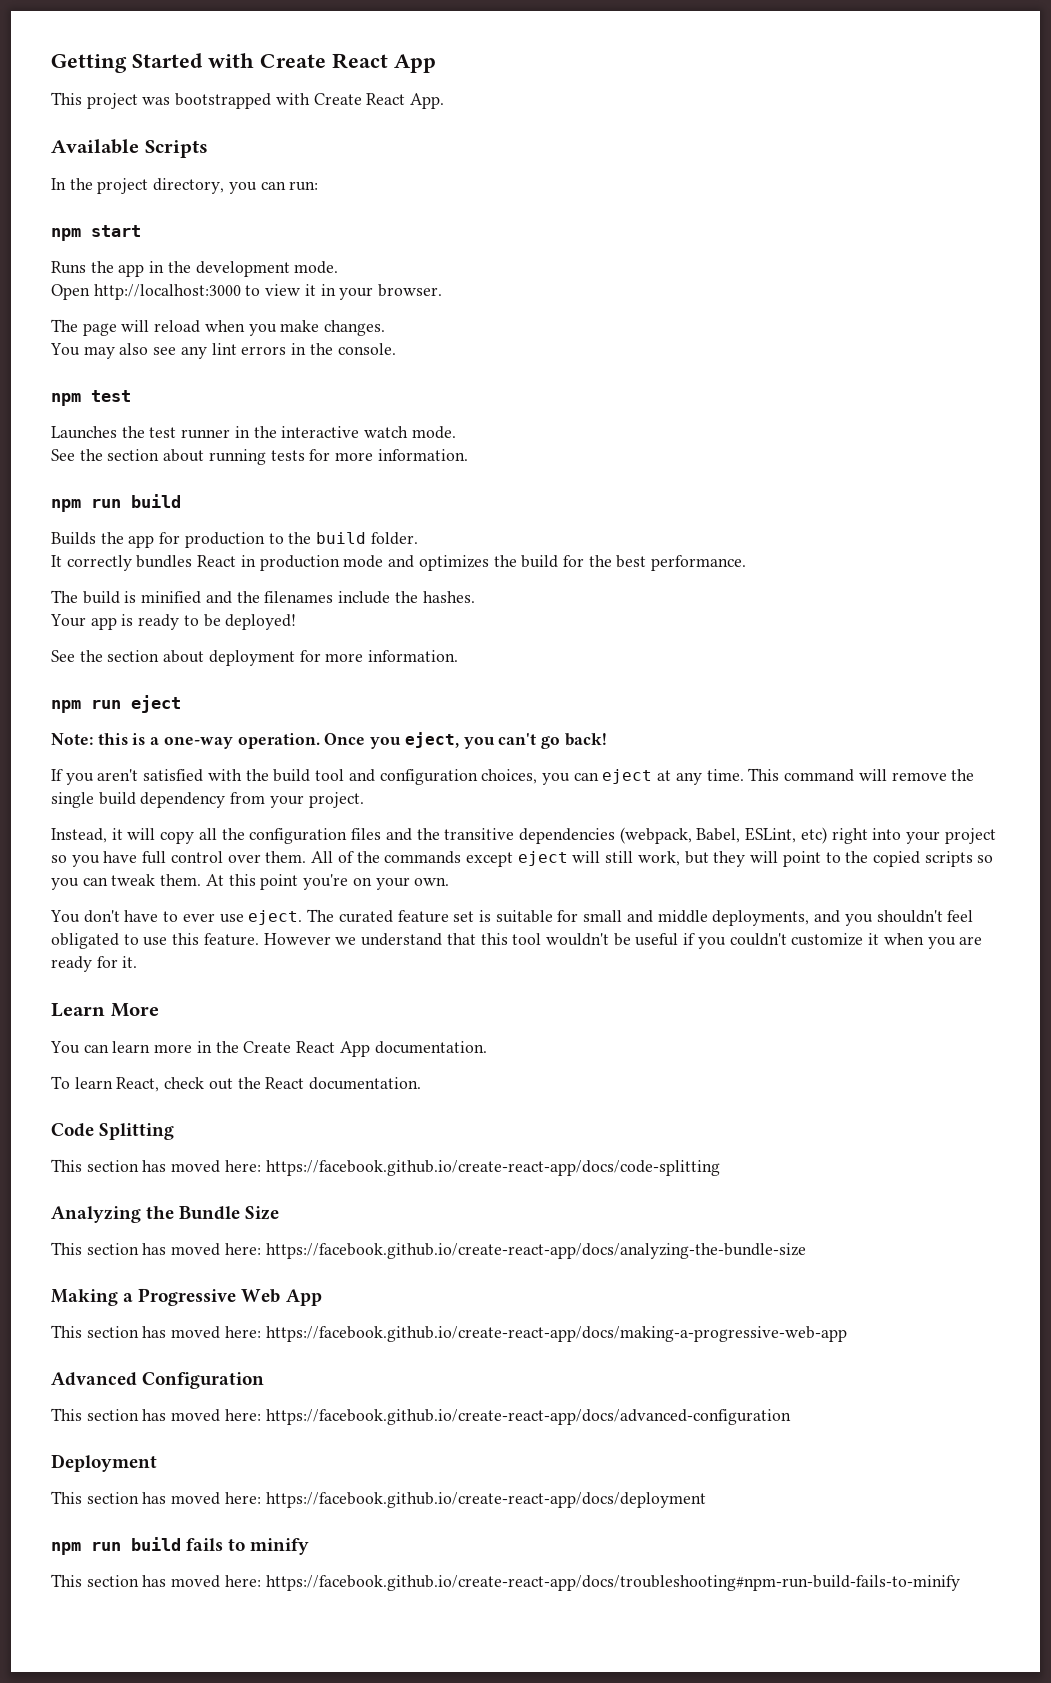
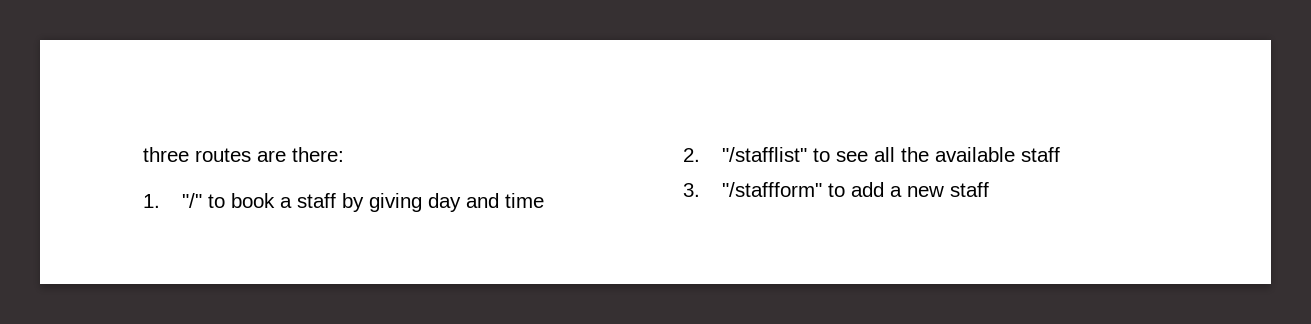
- Getting Started with Create React App
- This project was bootstrapped with Create React App.
- Available Scripts
- In the project directory, you can run:
- npm start
- Runs the app in the development mode.
- Open http://localhost:3000 to view it in your browser.
- The page will reload when you make changes.
- You may also see any lint errors in the console.
- npm test
- Launches the test runner in the interactive watch mode.
- See the section about running tests for more information.
- npm run build
- Builds the app for production to the build folder.
- It correctly bundles React in production mode and optimizes the build for the best performance.
- The build is minified and the filenames include the hashes.
- Your app is ready to be deployed!
- See the section about deployment for more information.
- npm run eject
- Note: this is a one-way operation. Once you eject, you can't go back!
- If you aren't satisfied with the build tool and configuration choices, you can eject at any time. This command will remove the single build dependency from your project.
- Instead, it will copy all the configuration files and the transitive dependencies (webpack, Babel, ESLint, etc) right into your project so you have full control over them. All of the commands except eject will still work, but they will point to the copied scripts so you can tweak them. At this point you're on your own.
- You don't have to ever use eject. The curated feature set is suitable for small and middle deployments, and you shouldn't feel obligated to use this feature. However we understand that this tool wouldn't be useful if you couldn't customize it when you are ready for it.
- Learn More
- You can learn more in the Create React App documentation.
- To learn React, check out the React documentation.
- Code Splitting
- This section has moved here: https://facebook.github.io/create-react-app/docs/code-splitting
- Analyzing the Bundle Size
- This section has moved here: https://facebook.github.io/create-react-app/docs/analyzing-the-bundle-size
- Making a Progressive Web App
- This section has moved here: https://facebook.github.io/create-react-app/docs/making-a-progressive-web-app
- Advanced Configuration
- This section has moved here: https://facebook.github.io/create-react-app/docs/advanced-configuration
- Deployment
- This section has moved here: https://facebook.github.io/create-react-app/docs/deployment
- npm run build fails to minify
- This section has moved here: https://facebook.github.io/create-react-app/docs/troubleshooting#npm-run-build-fails-to-minify
+ three routes are there:
+ 1. "/" to book a staff by giving day and time
+ 2. "/stafflist" to see all the available staff
+ 3. "/staffform" to add a new staff

